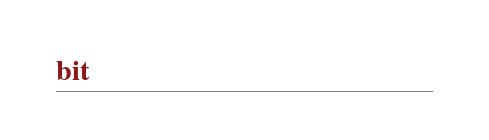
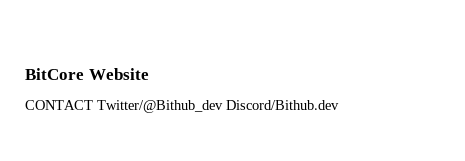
- bit
+ BitCore Website
+ CONTACT Twitter/@Bithub_dev Discord/Bithub.dev

